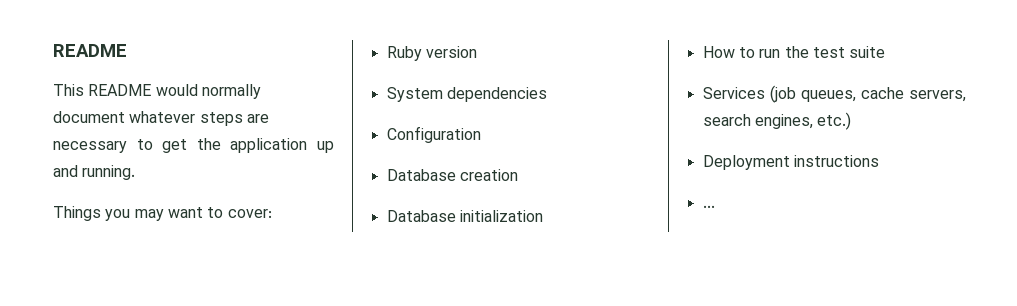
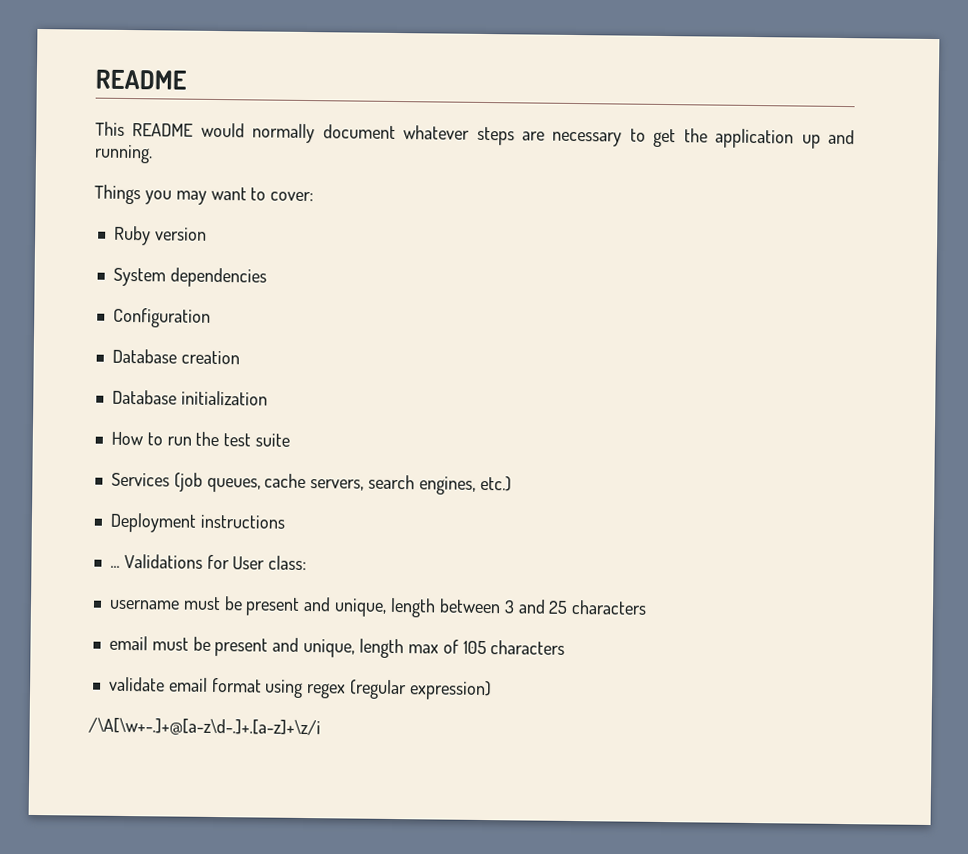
+ Validations for User class:
+ username must be present and unique, length between 3 and 25 characters
+ email must be present and unique, length max of 105 characters
+ validate email format using regex (regular expression)
+ /\A[\w+-.]+@[a-z\d-.]+.[a-z]+\z/i

